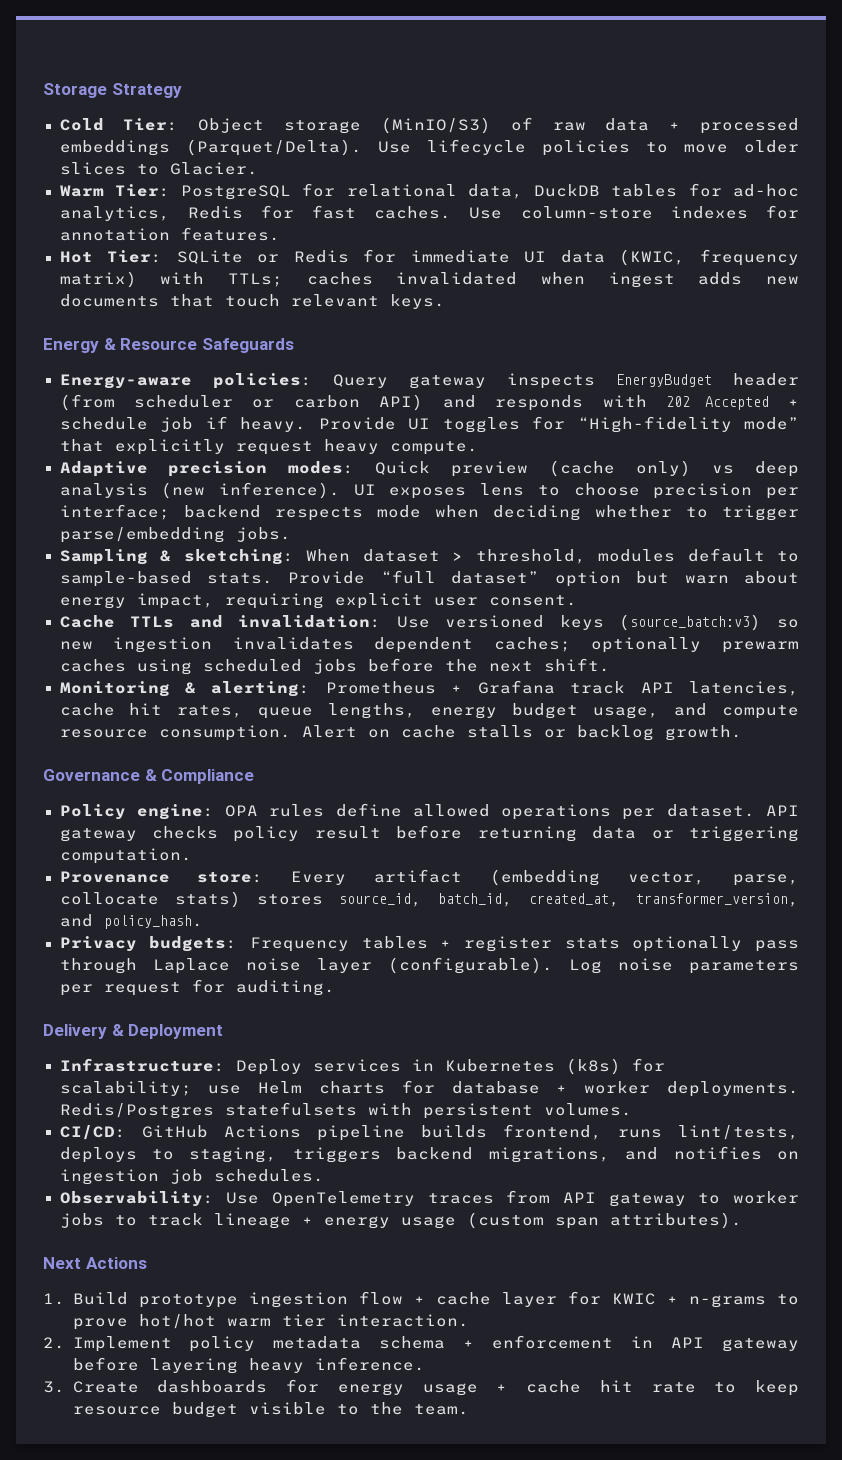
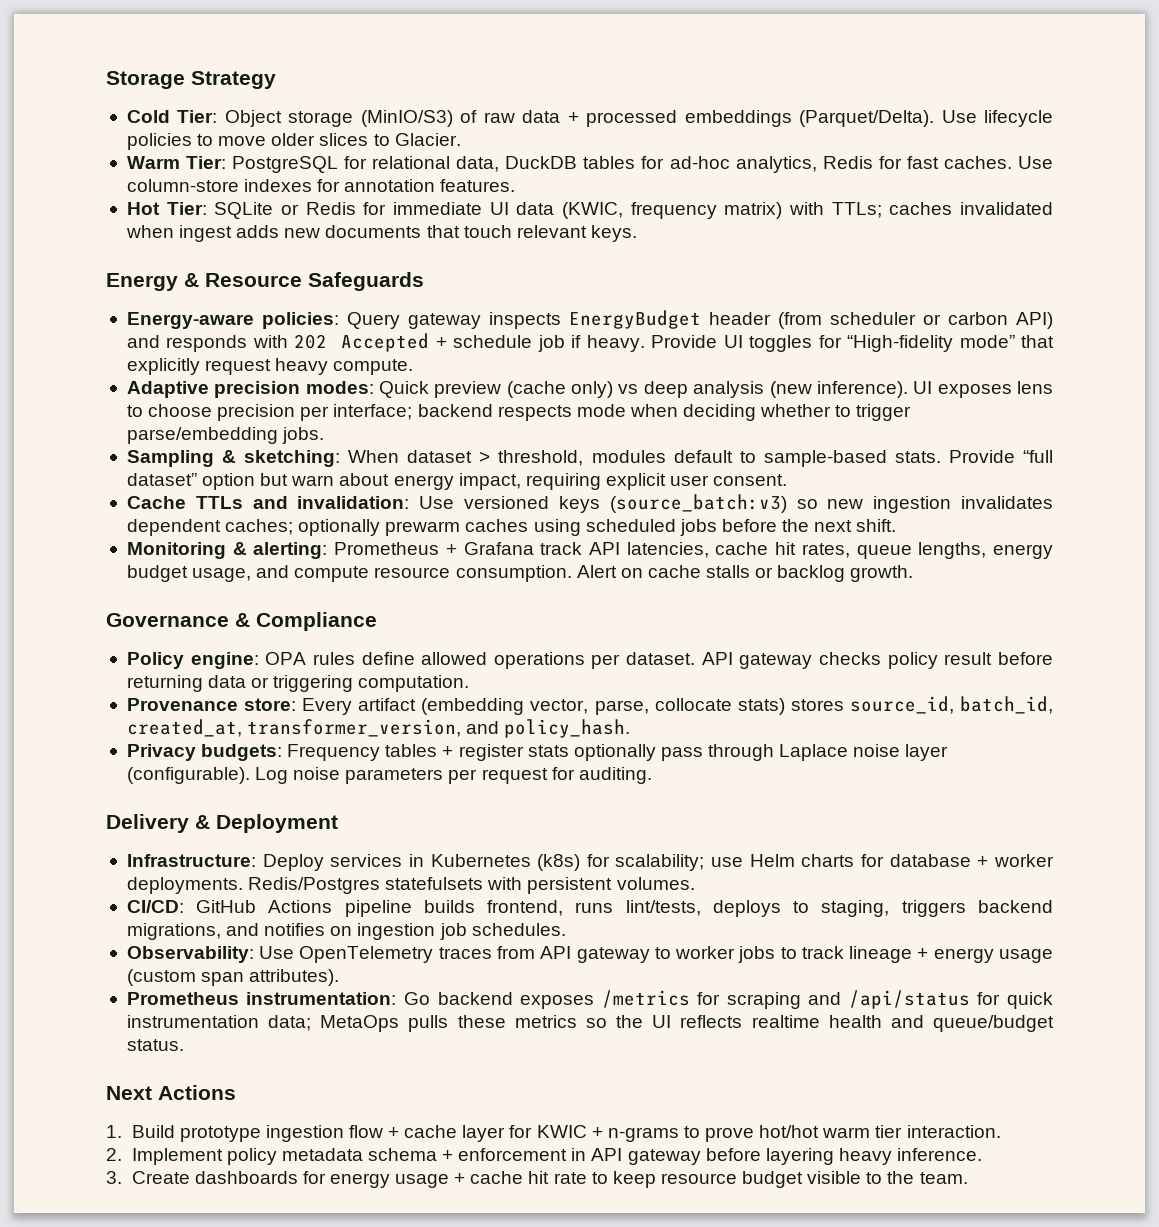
+ Prometheus instrumentation: Go backend exposes /metrics for scraping and /api/status for quick instrumentation data; MetaOps pulls these metrics so the UI reflects realtime health and queue/budget status.

